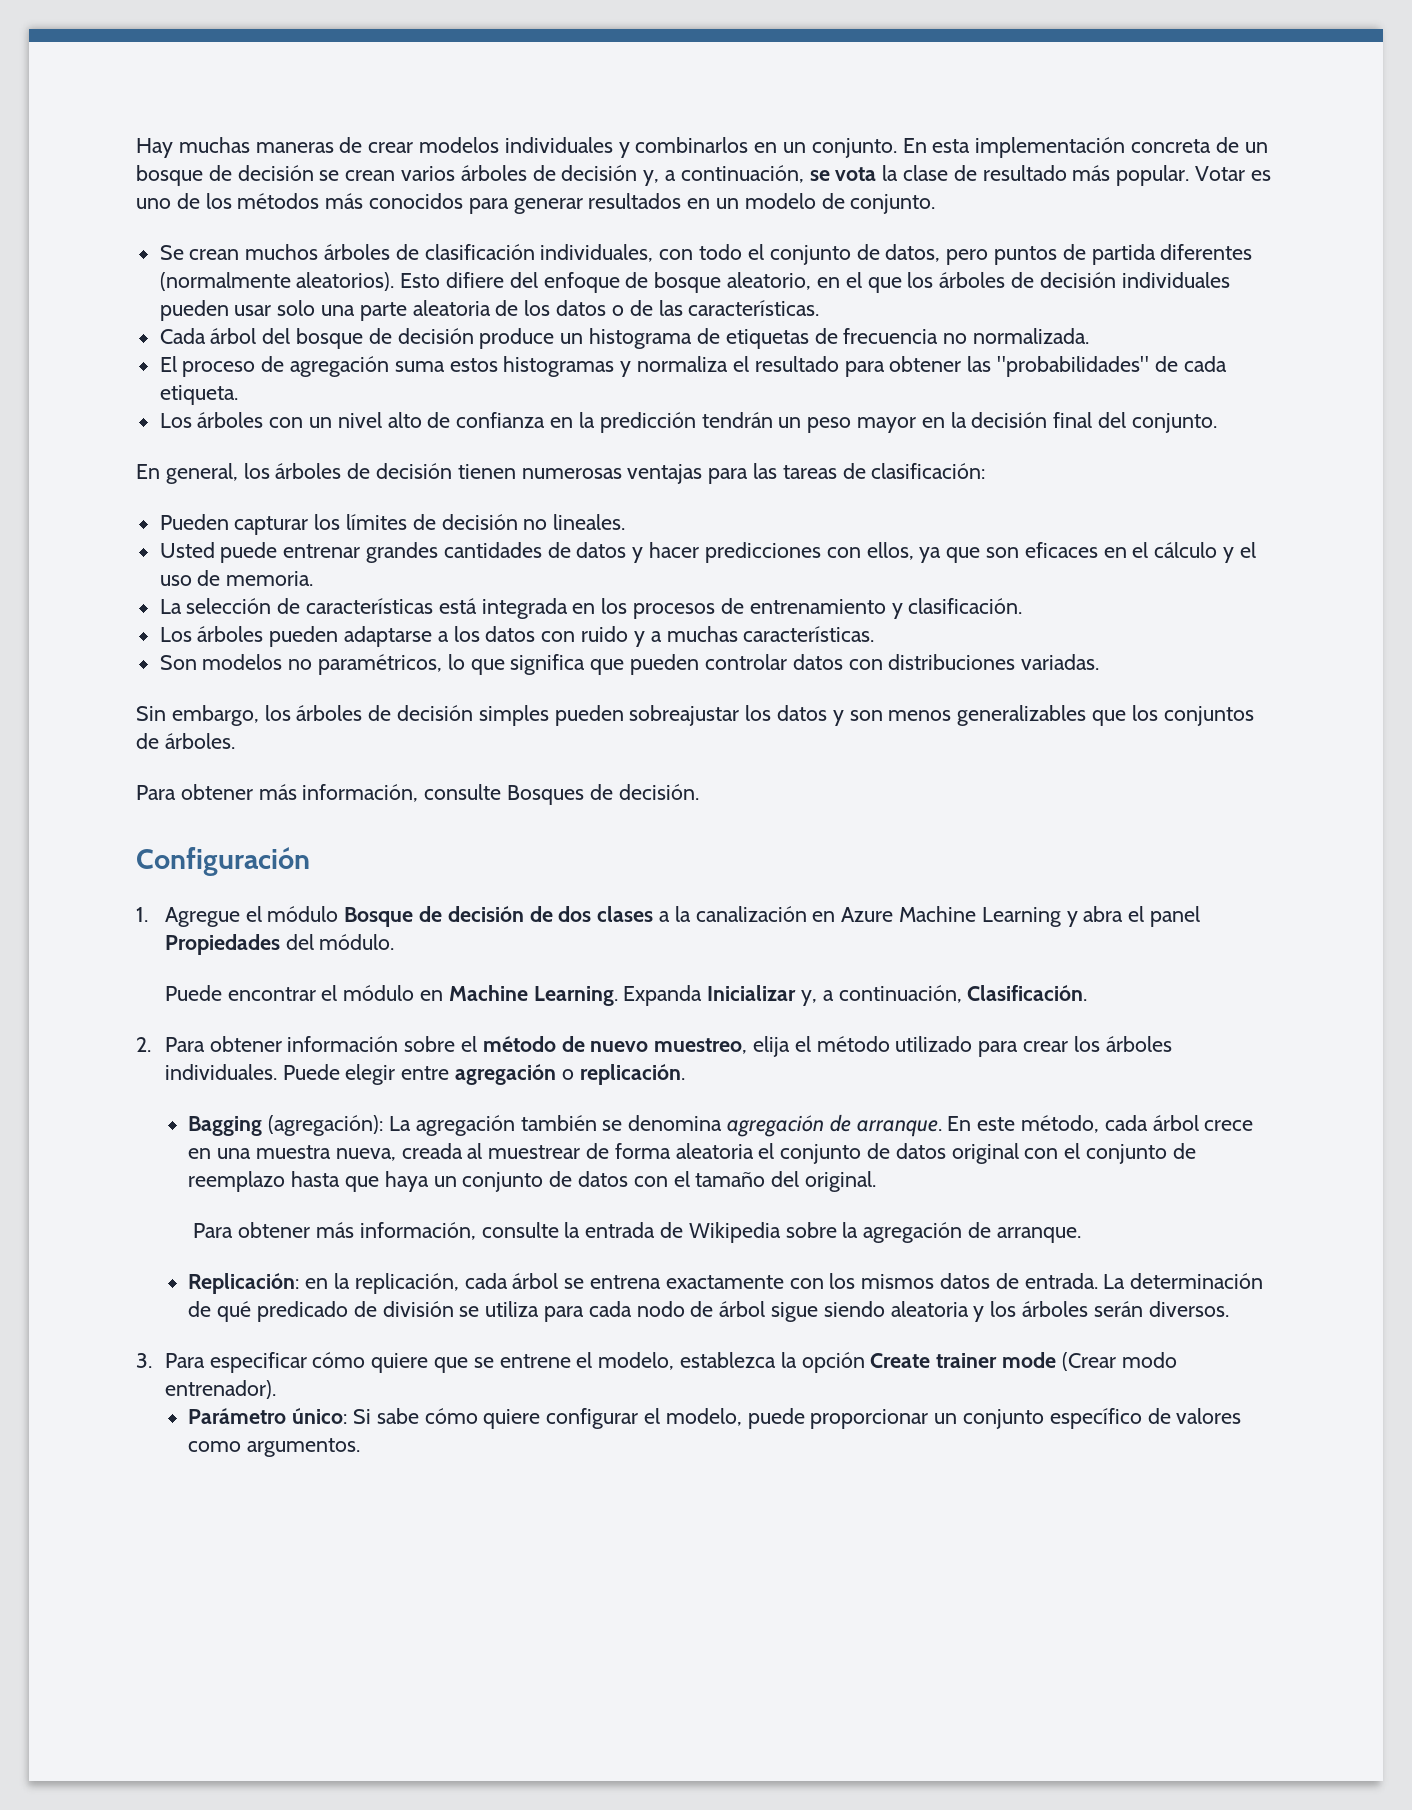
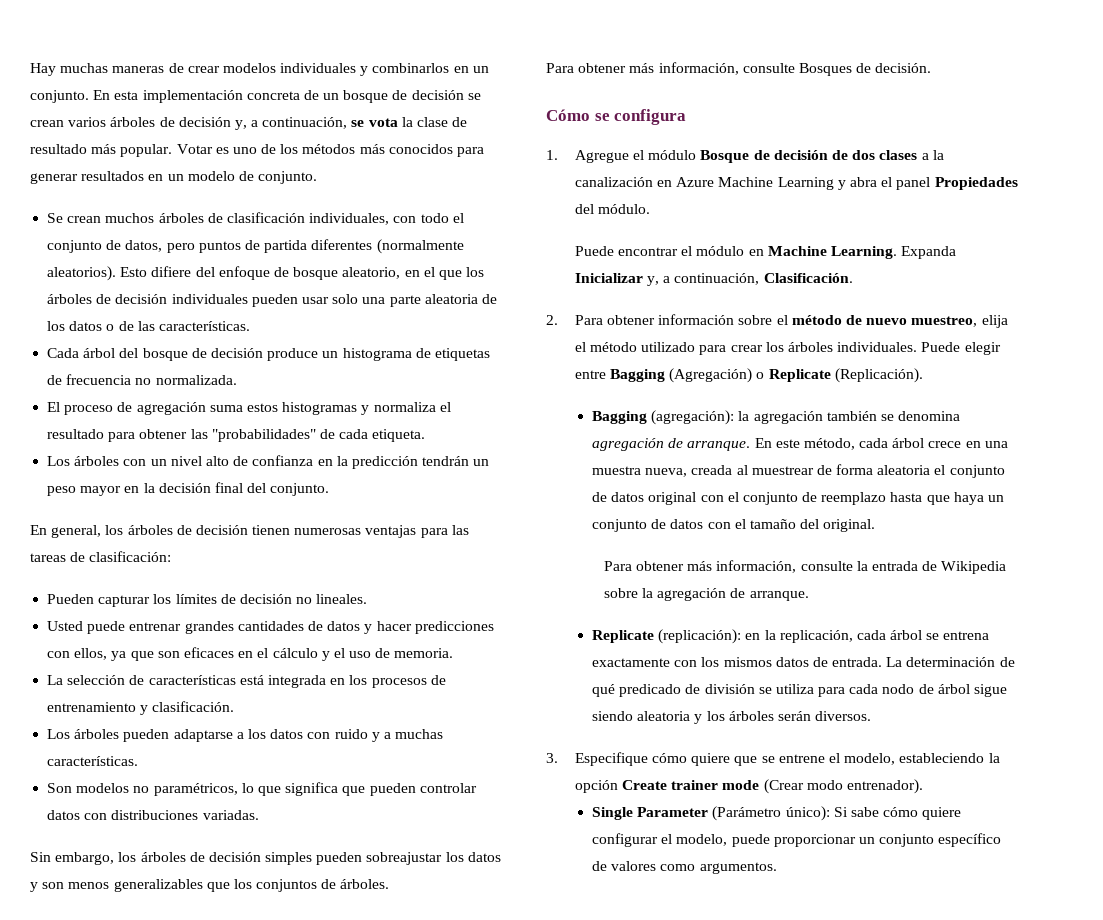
- Configuración
+ Cómo se configura
- Puede elegir entre agregación o replicación.
+ Puede elegir entre Bagging (Agregación) o Replicate (Replicación).
- Bagging (agregación): La agregación también se denomina agregación de arranque.
+ Bagging (agregación): la agregación también se denomina agregación de arranque.
- Replicación: en la replicación, cada árbol se entrena exactamente con los mismos datos de entrada.
+ Replicate (replicación): en la replicación, cada árbol se entrena exactamente con los mismos datos de entrada.
- 3. Para especificar cómo quiere que se entrene el modelo, establezca la opción Create trainer mode (Crear modo entrenador).
+ 3. Especifique cómo quiere que se entrene el modelo, estableciendo la opción Create trainer mode (Crear modo entrenador).
- Parámetro único: Si sabe cómo quiere configurar el modelo, puede proporcionar un conjunto específico de valores como argumentos.
+ Single Parameter (Parámetro único): Si sabe cómo quiere configurar el modelo, puede proporcionar un conjunto específico de valores como argumentos.

